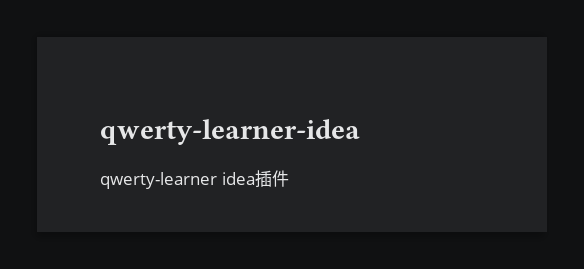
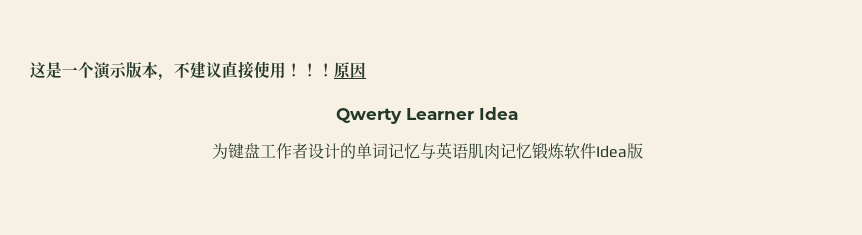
- qwerty-learner-idea
- qwerty-learner idea插件
+ 这是一个演示版本，不建议直接使用！！！原因
+ Qwerty Learner Idea
+ 为键盘工作者设计的单词记忆与英语肌肉记忆锻炼软件Idea版

